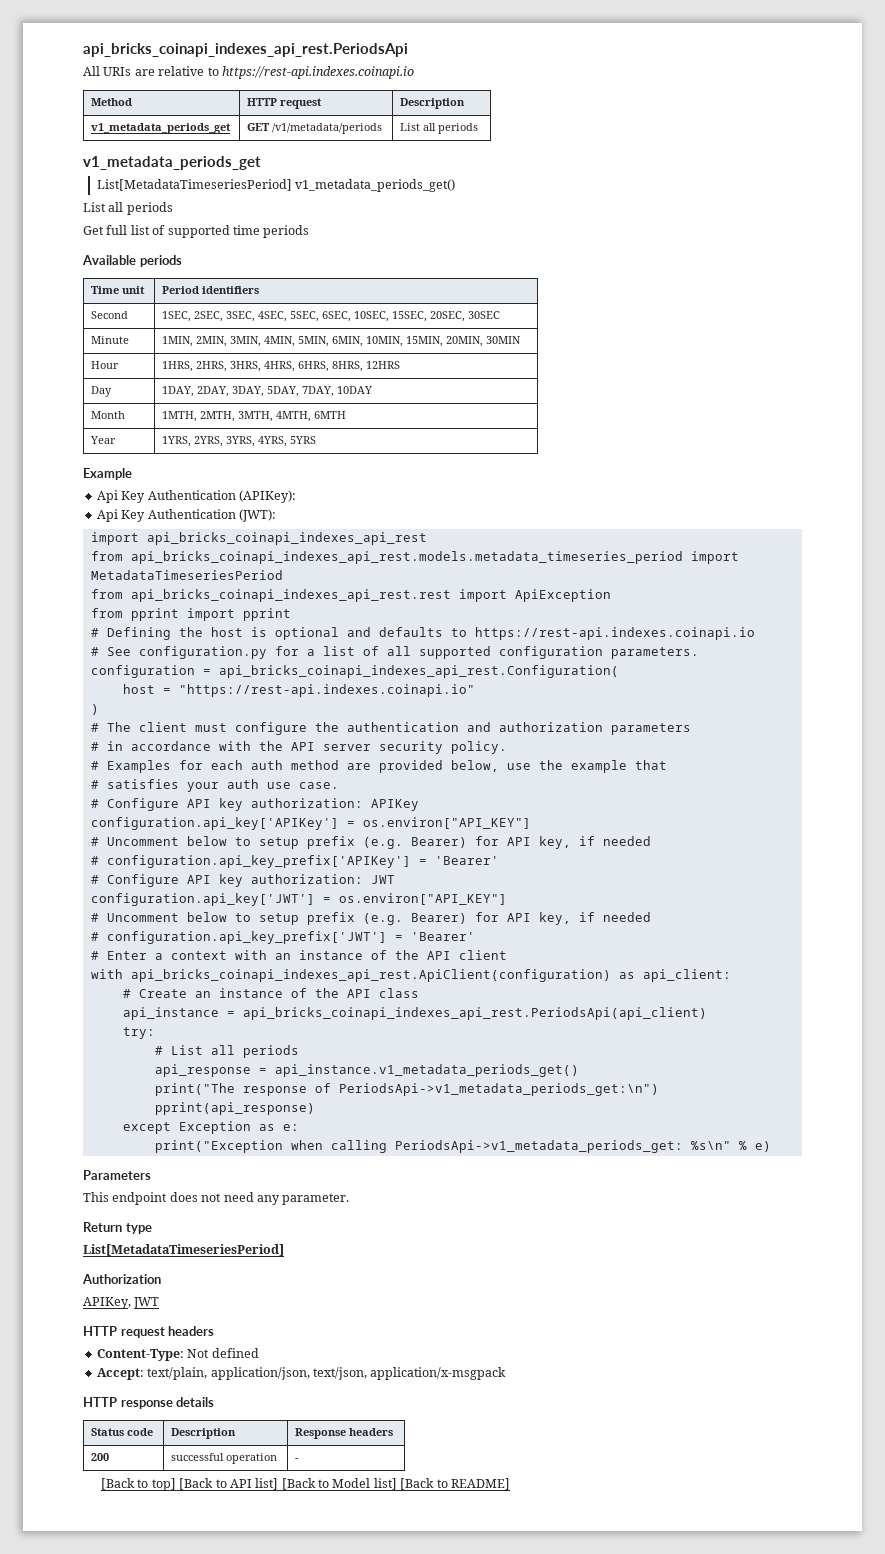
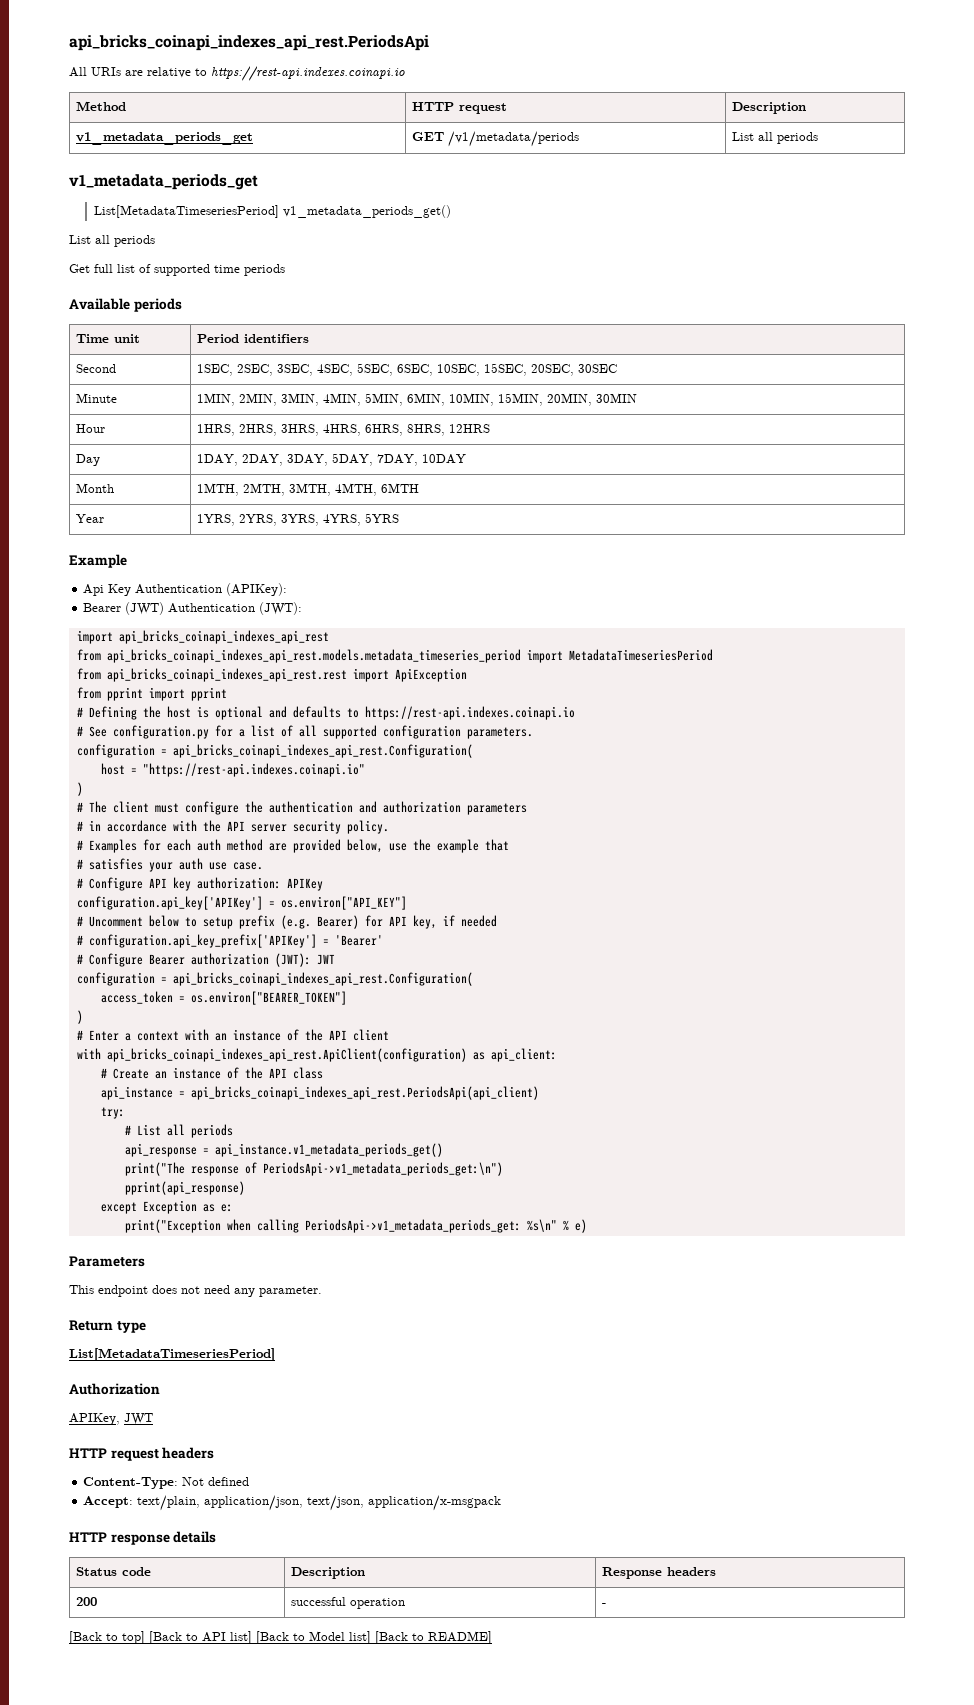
- Api Key Authentication (JWT):
+ Bearer (JWT) Authentication (JWT):
- # Configure API key authorization: JWT
- configuration.api_key['JWT'] = os.environ["API_KEY"]
- # Uncomment below to setup prefix (e.g. Bearer) for API key, if needed
- # configuration.api_key_prefix['JWT'] = 'Bearer'
+ # Configure Bearer authorization (JWT): JWT
+ configuration = api_bricks_coinapi_indexes_api_rest.Configuration(
+ access_token = os.environ["BEARER_TOKEN"]
+ )

